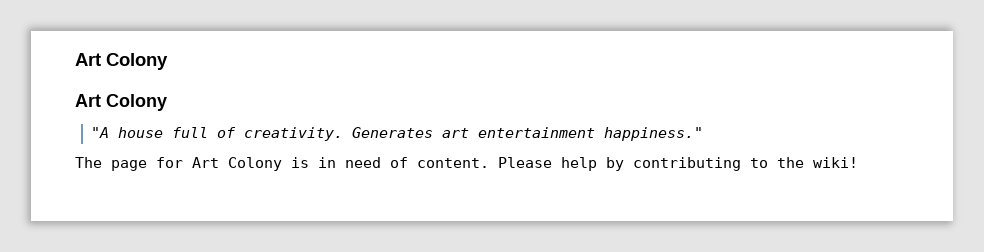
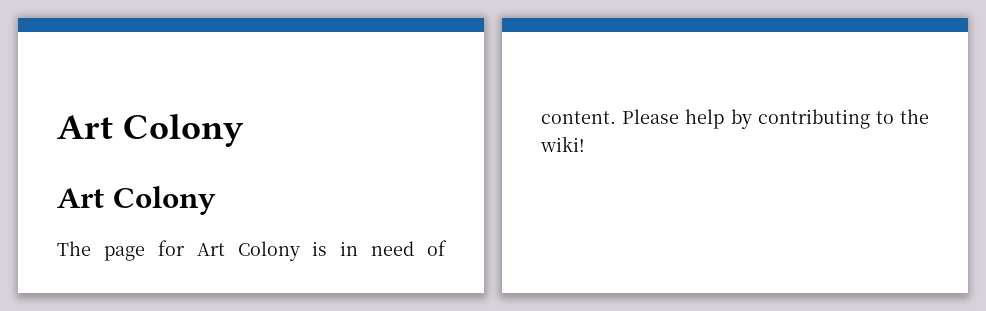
- "A house full of creativity. Generates art entertainment happiness."

